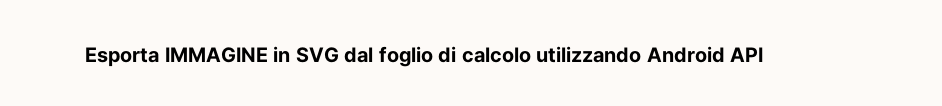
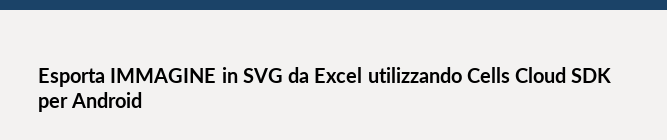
- Esporta IMMAGINE in SVG dal foglio di calcolo utilizzando Android API
+ Esporta IMMAGINE in SVG da Excel utilizzando Cells Cloud SDK per Android

